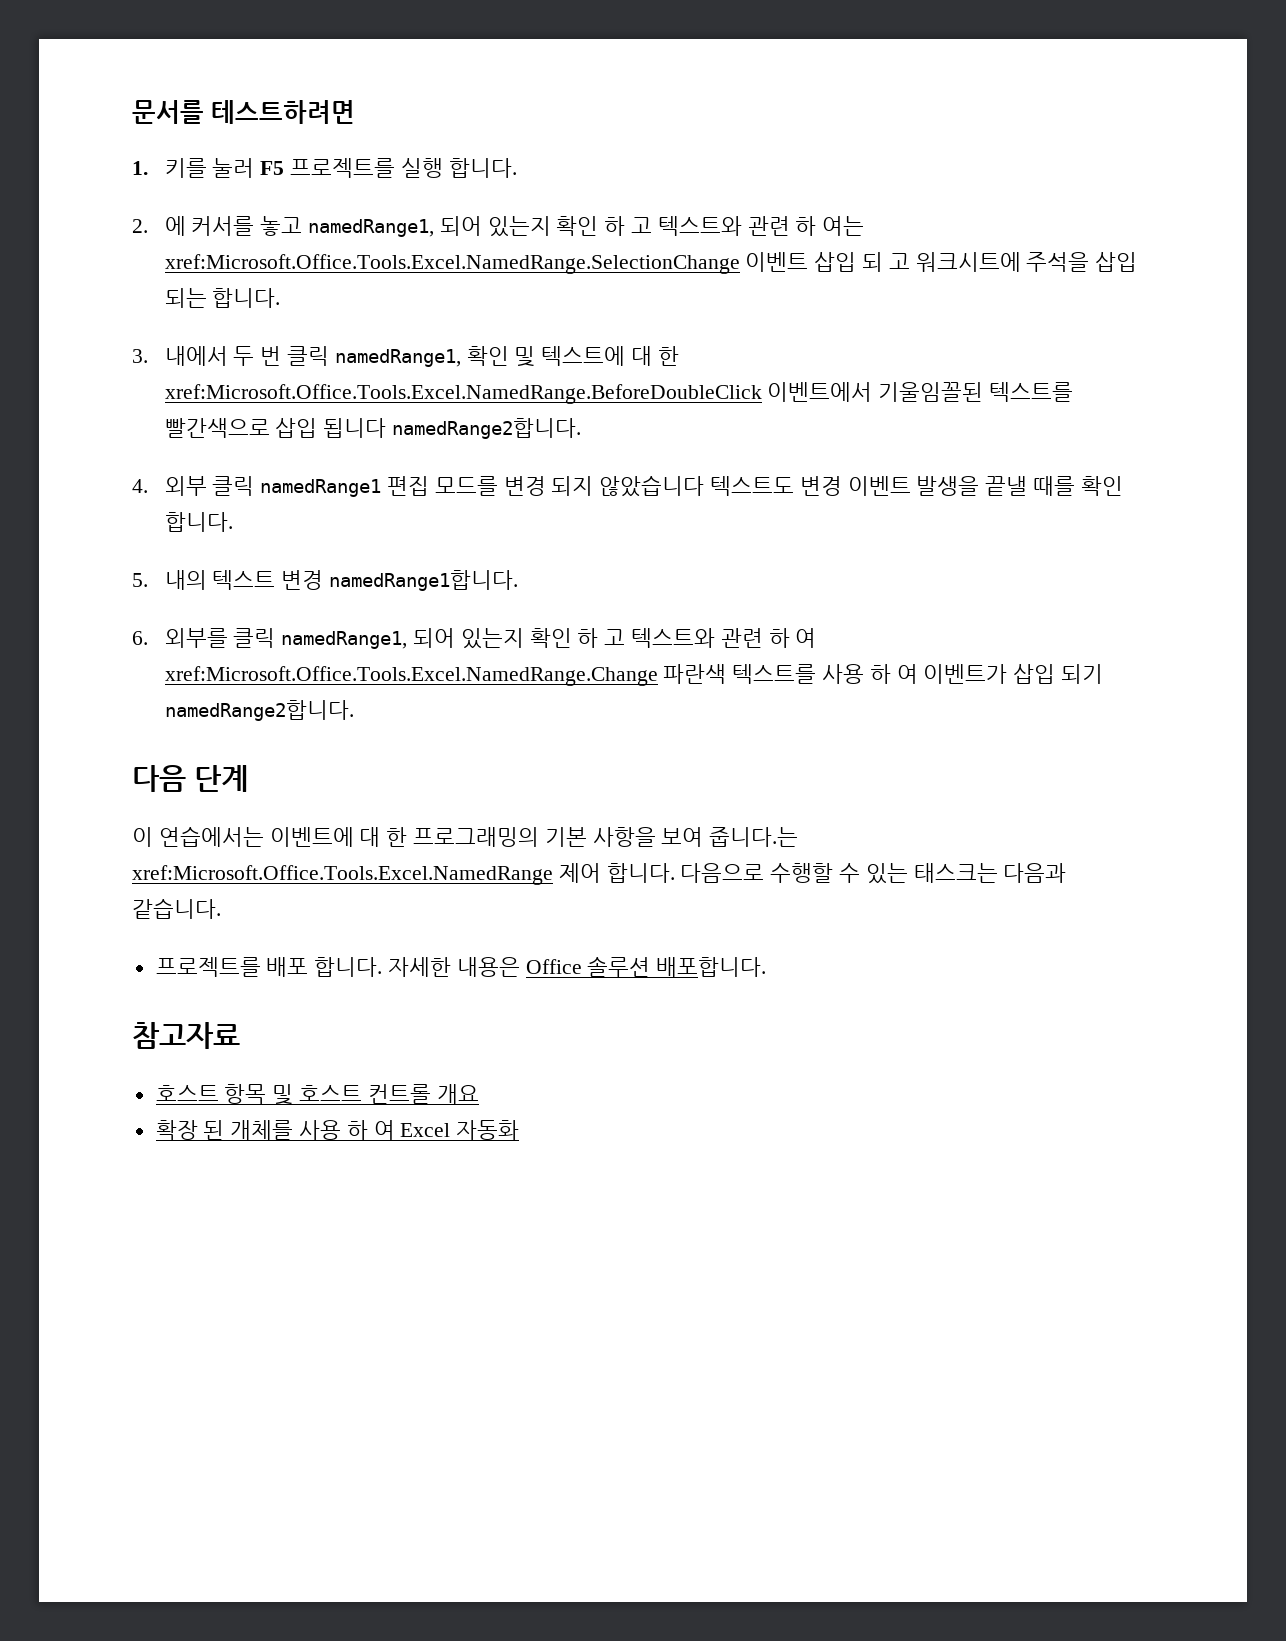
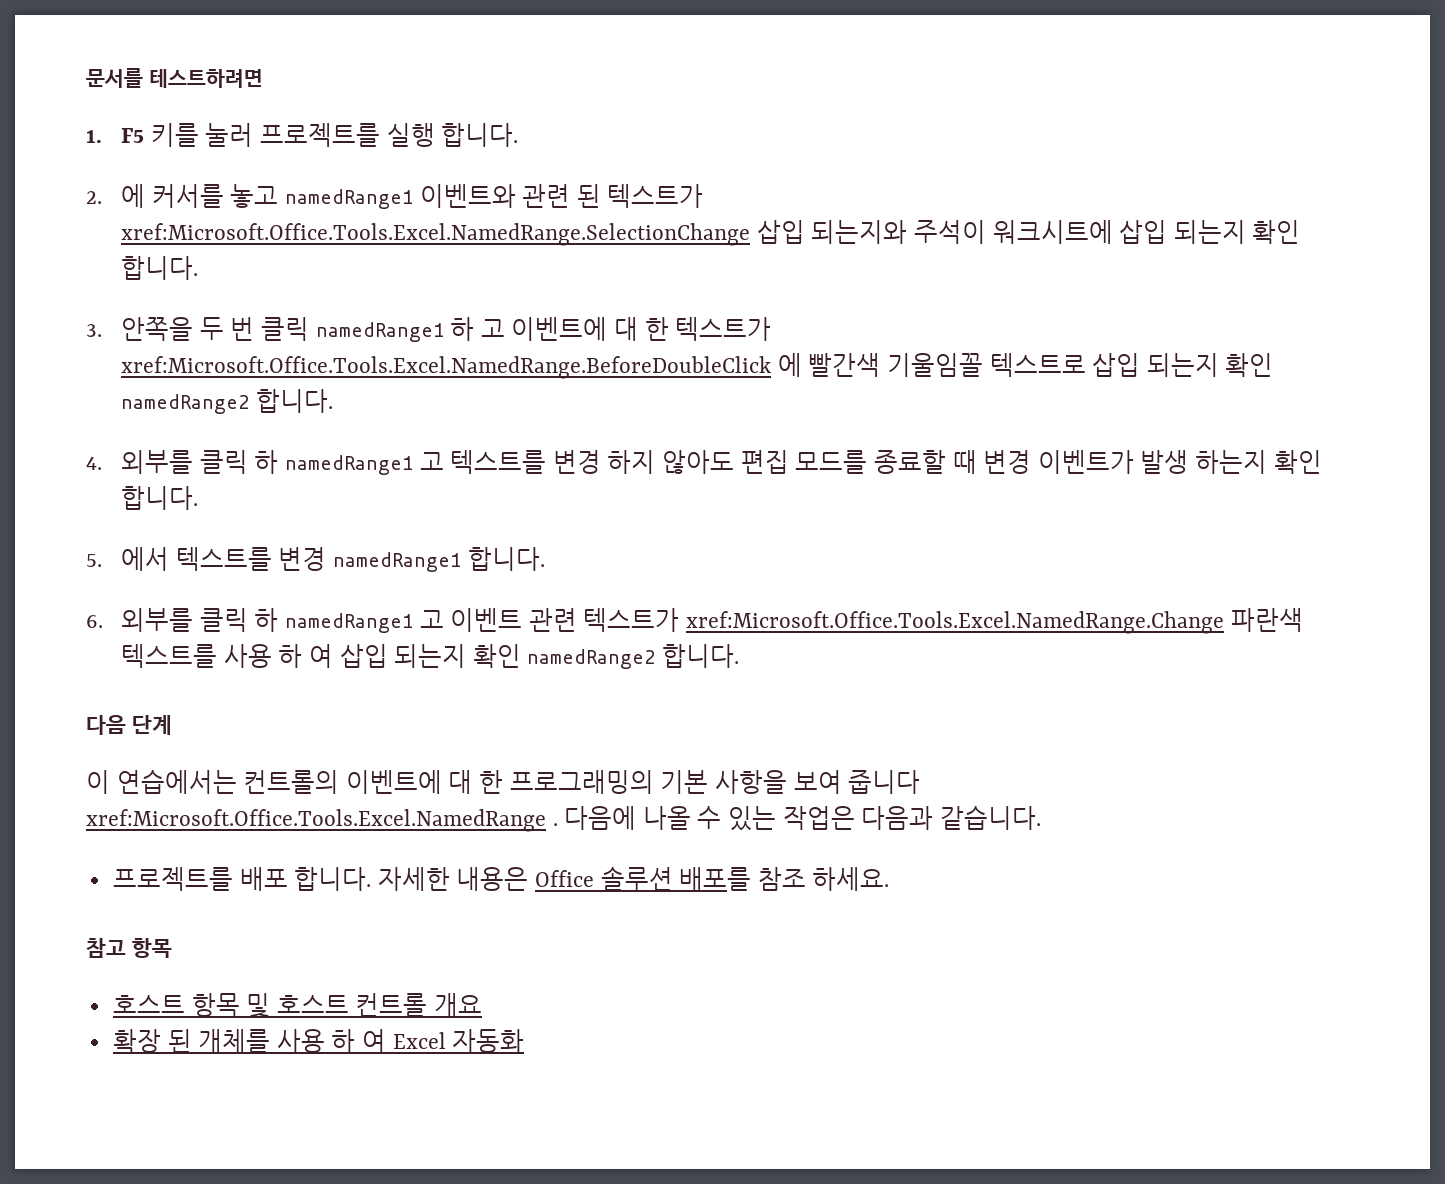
- 1. 키를 눌러 F5 프로젝트를 실행 합니다.
+ 1. F5 키를 눌러 프로젝트를 실행 합니다.
- 2. 에 커서를 놓고 namedRange1, 되어 있는지 확인 하 고 텍스트와 관련 하 여는 xref:Microsoft.Office.Tools.Excel.NamedRange.SelectionChange 이벤트 삽입 되 고 워크시트에 주석을 삽입 되는 합니다.
- 3. 내에서 두 번 클릭 namedRange1, 확인 및 텍스트에 대 한 xref:Microsoft.Office.Tools.Excel.NamedRange.BeforeDoubleClick 이벤트에서 기울임꼴된 텍스트를 빨간색으로 삽입 됩니다 namedRange2합니다.
- 4. 외부 클릭 namedRange1 편집 모드를 변경 되지 않았습니다 텍스트도 변경 이벤트 발생을 끝낼 때를 확인 합니다.
- 5. 내의 텍스트 변경 namedRange1합니다.
- 6. 외부를 클릭 namedRange1, 되어 있는지 확인 하 고 텍스트와 관련 하 여 xref:Microsoft.Office.Tools.Excel.NamedRange.Change 파란색 텍스트를 사용 하 여 이벤트가 삽입 되기 namedRange2합니다.
+ 2. 에 커서를 놓고 namedRange1 이벤트와 관련 된 텍스트가 xref:Microsoft.Office.Tools.Excel.NamedRange.SelectionChange 삽입 되는지와 주석이 워크시트에 삽입 되는지 확인 합니다.
+ 3. 안쪽을 두 번 클릭 namedRange1 하 고 이벤트에 대 한 텍스트가 xref:Microsoft.Office.Tools.Excel.NamedRange.BeforeDoubleClick 에 빨간색 기울임꼴 텍스트로 삽입 되는지 확인 namedRange2 합니다.
+ 4. 외부를 클릭 하 namedRange1 고 텍스트를 변경 하지 않아도 편집 모드를 종료할 때 변경 이벤트가 발생 하는지 확인 합니다.
+ 5. 에서 텍스트를 변경 namedRange1 합니다.
+ 6. 외부를 클릭 하 namedRange1 고 이벤트 관련 텍스트가 xref:Microsoft.Office.Tools.Excel.NamedRange.Change 파란색 텍스트를 사용 하 여 삽입 되는지 확인 namedRange2 합니다.
- 이 연습에서는 이벤트에 대 한 프로그래밍의 기본 사항을 보여 줍니다.는 xref:Microsoft.Office.Tools.Excel.NamedRange 제어 합니다. 다음으로 수행할 수 있는 태스크는 다음과 같습니다.
+ 이 연습에서는 컨트롤의 이벤트에 대 한 프로그래밍의 기본 사항을 보여 줍니다 xref:Microsoft.Office.Tools.Excel.NamedRange . 다음에 나올 수 있는 작업은 다음과 같습니다.
- 자세한 내용은 Office 솔루션 배포합니다.
- 참고자료
+ 자세한 내용은 Office 솔루션 배포를 참조 하세요.
+ 참고 항목

